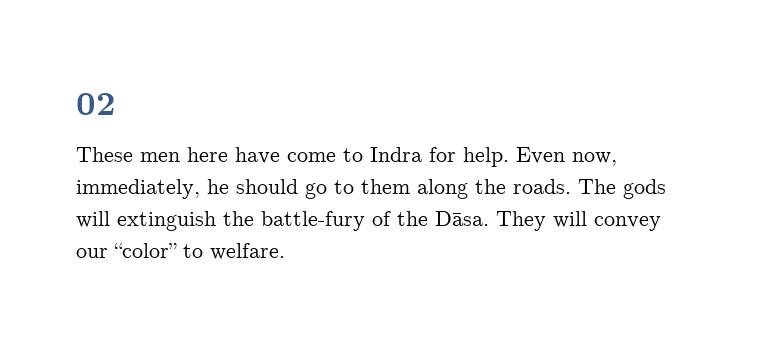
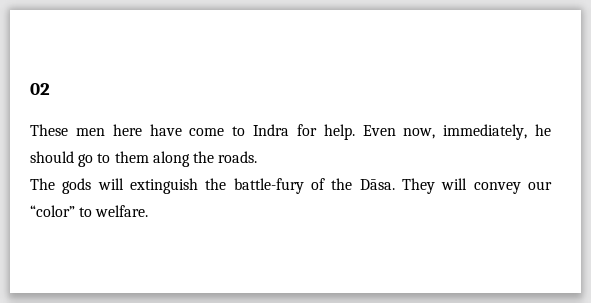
- Even now, immediately, he should go to them along the roads. The gods will extinguish the battle-fury of the Dāsa.
+ Even now, immediately, he should go to them along the roads.
+ The gods will extinguish the battle-fury of the Dāsa.

